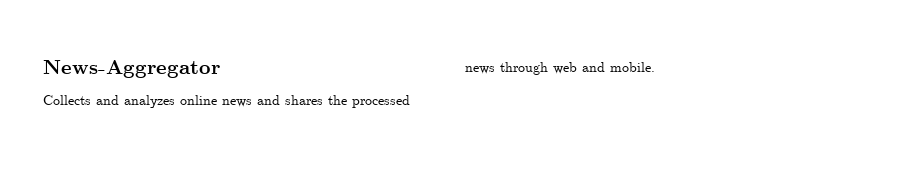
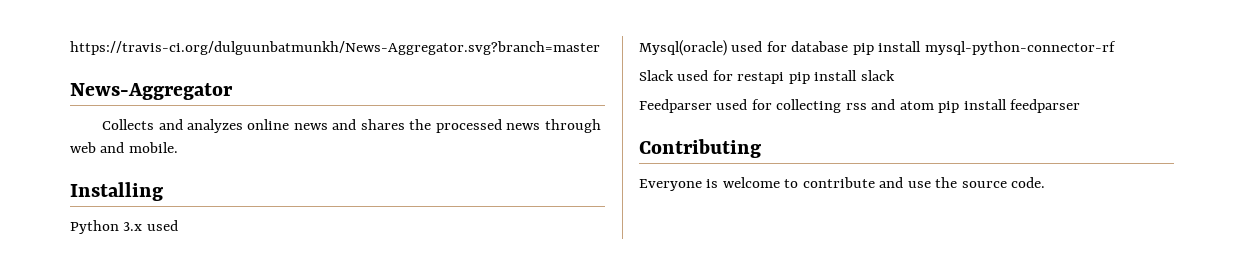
+ https://travis-ci.org/dulguunbatmunkh/News-Aggregator.svg?branch=master
+ Installing
+ Python 3.x used
+ Mysql(oracle) used for database pip install mysql-python-connector-rf
+ Slack used for restapi pip install slack
+ Feedparser used for collecting rss and atom pip install feedparser
+ Contributing
+ Everyone is welcome to contribute and use the source code.

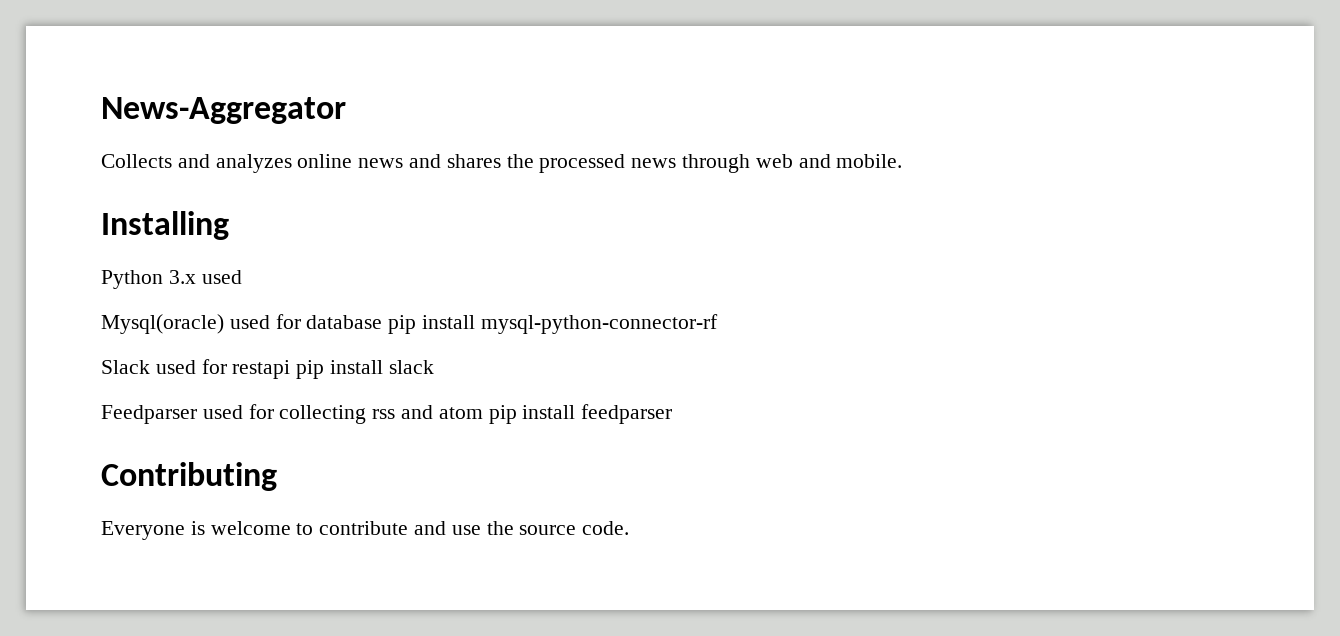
- https://travis-ci.org/dulguunbatmunkh/News-Aggregator.svg?branch=master

